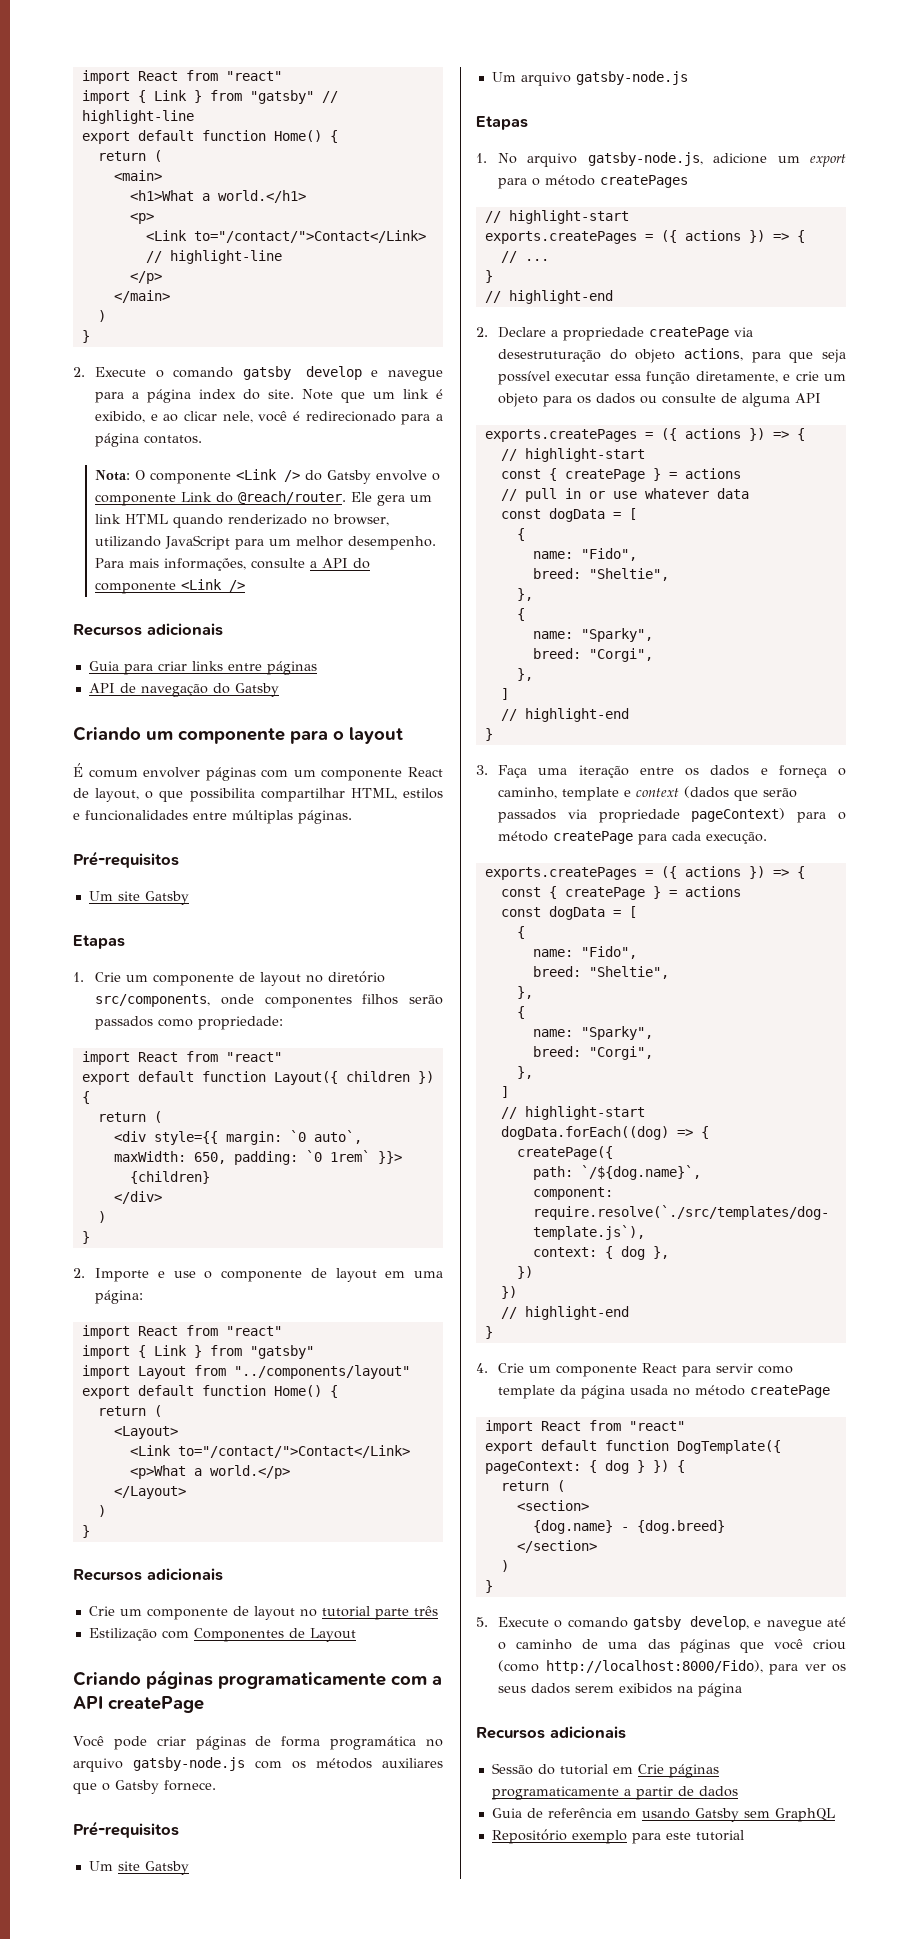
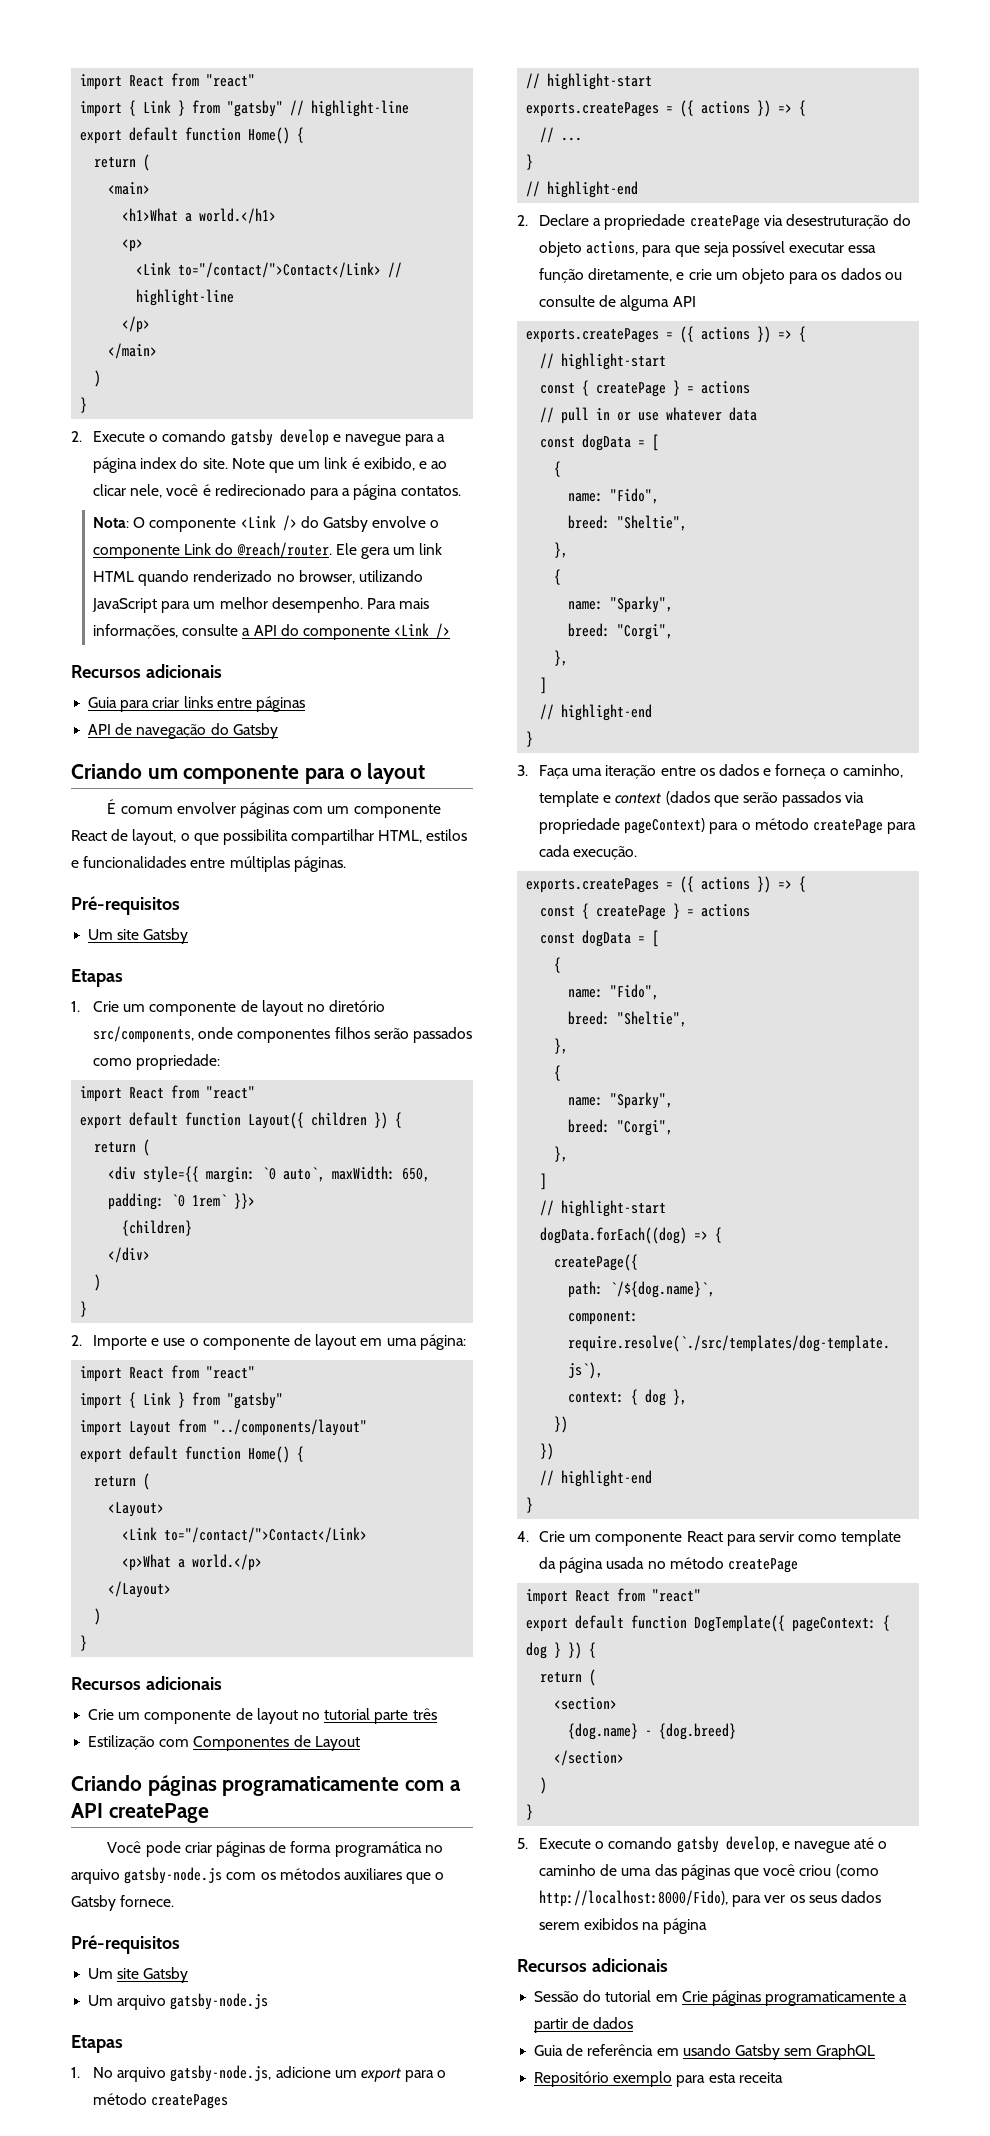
- Repositório exemplo para este tutorial
+ Repositório exemplo para esta receita

